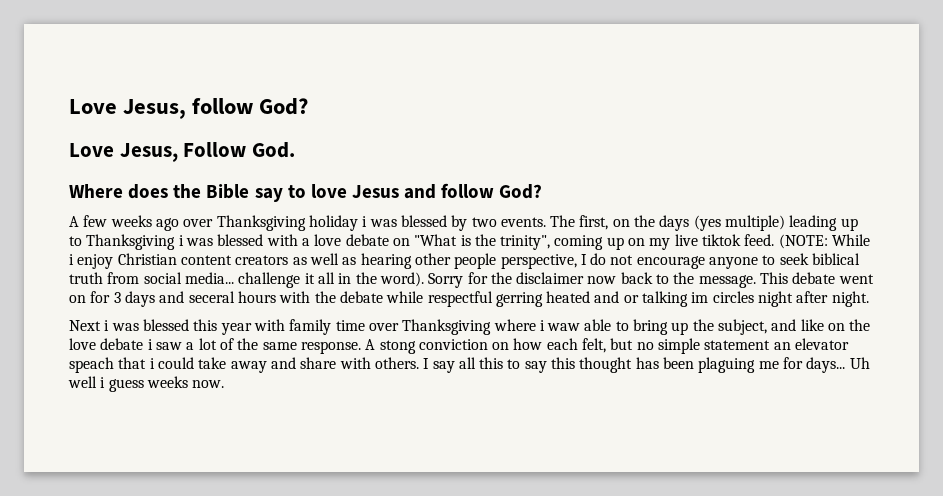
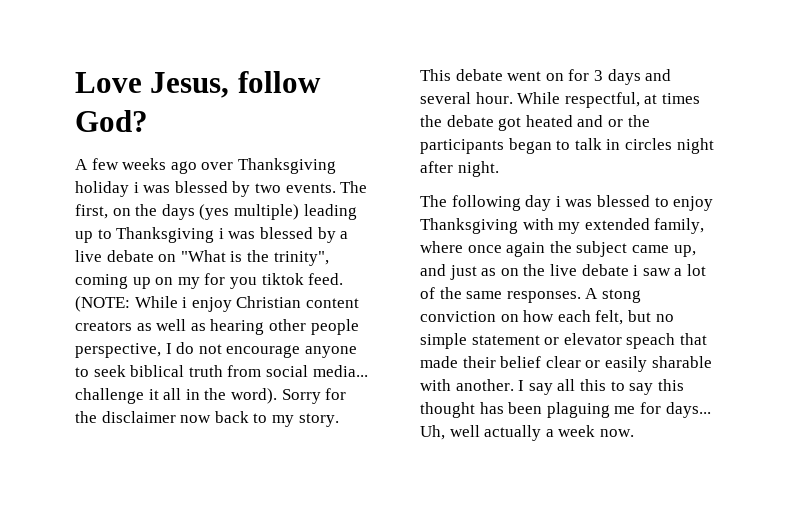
- Love Jesus, Follow God.
- Where does the Bible say to love Jesus and follow God?
- The first, on the days (yes multiple) leading up to Thanksgiving i was blessed with a love debate on "What is the trinity", coming up on my live tiktok feed.
+ The first, on the days (yes multiple) leading up to Thanksgiving i was blessed by a live debate on "What is the trinity", coming up on my for you tiktok feed.
- Sorry for the disclaimer now back to the message.
+ Sorry for the disclaimer now back to my story.
- This debate went on for 3 days and seceral hours with the debate while respectful gerring heated and or talking im circles night after night.
- Next i was blessed this year with family time over Thanksgiving where i waw able to bring up the subject, and like on the love debate i saw a lot of the same response.
+ This debate went on for 3 days and several hour. While respectful, at times the debate got heated and or the participants began to talk in circles night after night.
+ The following day i was blessed to enjoy Thanksgiving with my extended family, where once again the subject came up, and just as on the live debate i saw a lot of the same responses.
- A stong conviction on how each felt, but no simple statement an elevator speach that i could take away and share with others.
+ A stong conviction on how each felt, but no simple statement or elevator speach that made their belief clear or easily sharable with another.
- Uh well i guess weeks now.
+ Uh, well actually a week now.

